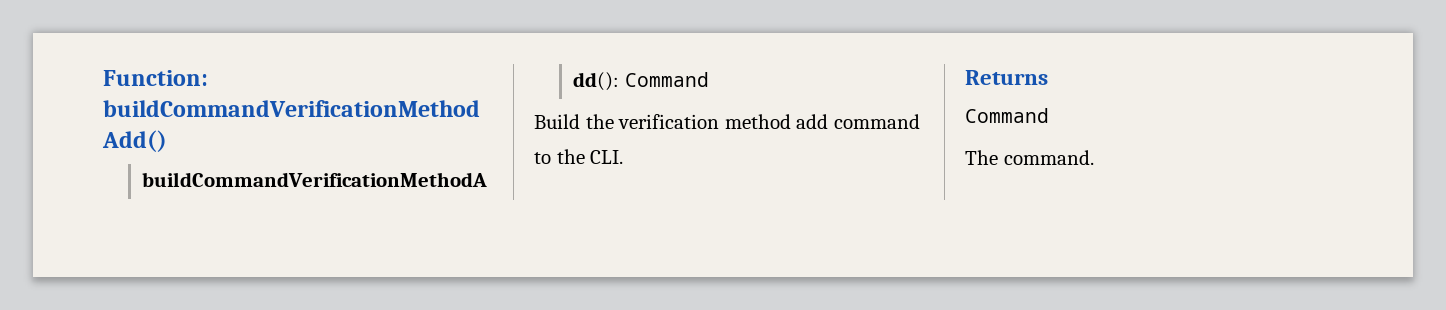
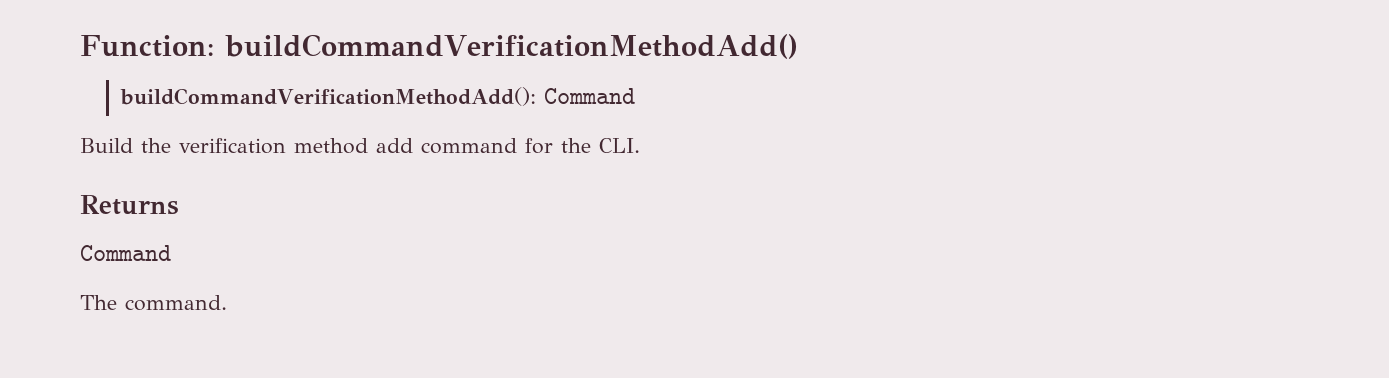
- Build the verification method add command to the CLI.
+ Build the verification method add command for the CLI.

